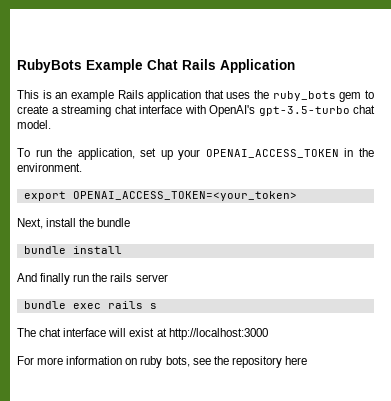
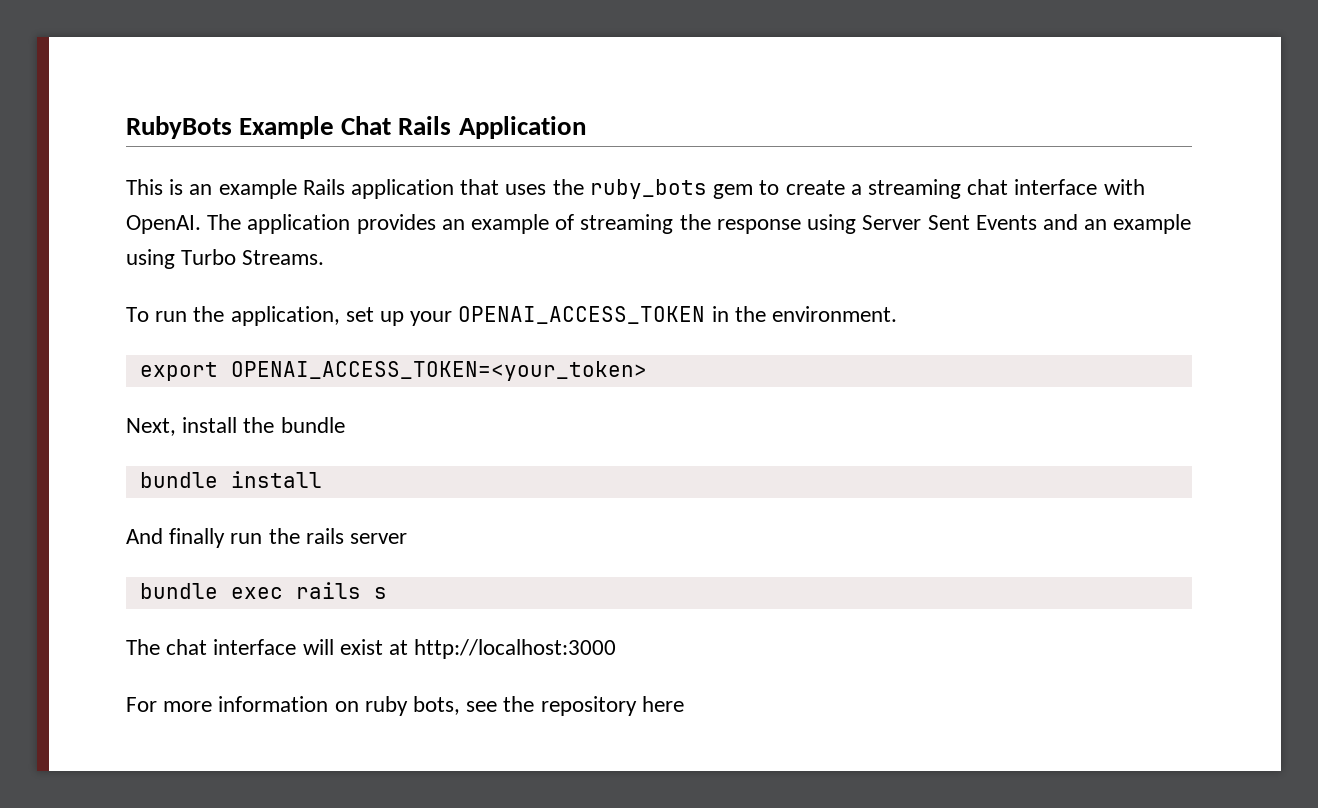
- This is an example Rails application that uses the ruby_bots gem to create a streaming chat interface with OpenAI's gpt-3.5-turbo chat model.
+ This is an example Rails application that uses the ruby_bots gem to create a streaming chat interface with OpenAI. The application provides an example of streaming the response using Server Sent Events and an example using Turbo Streams.

